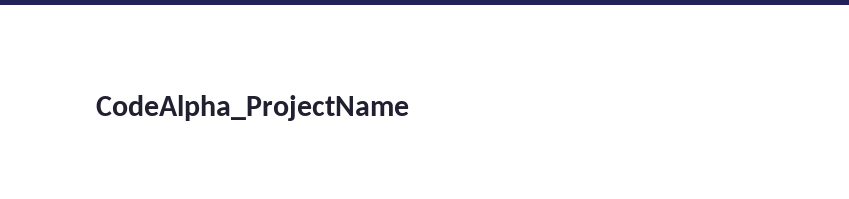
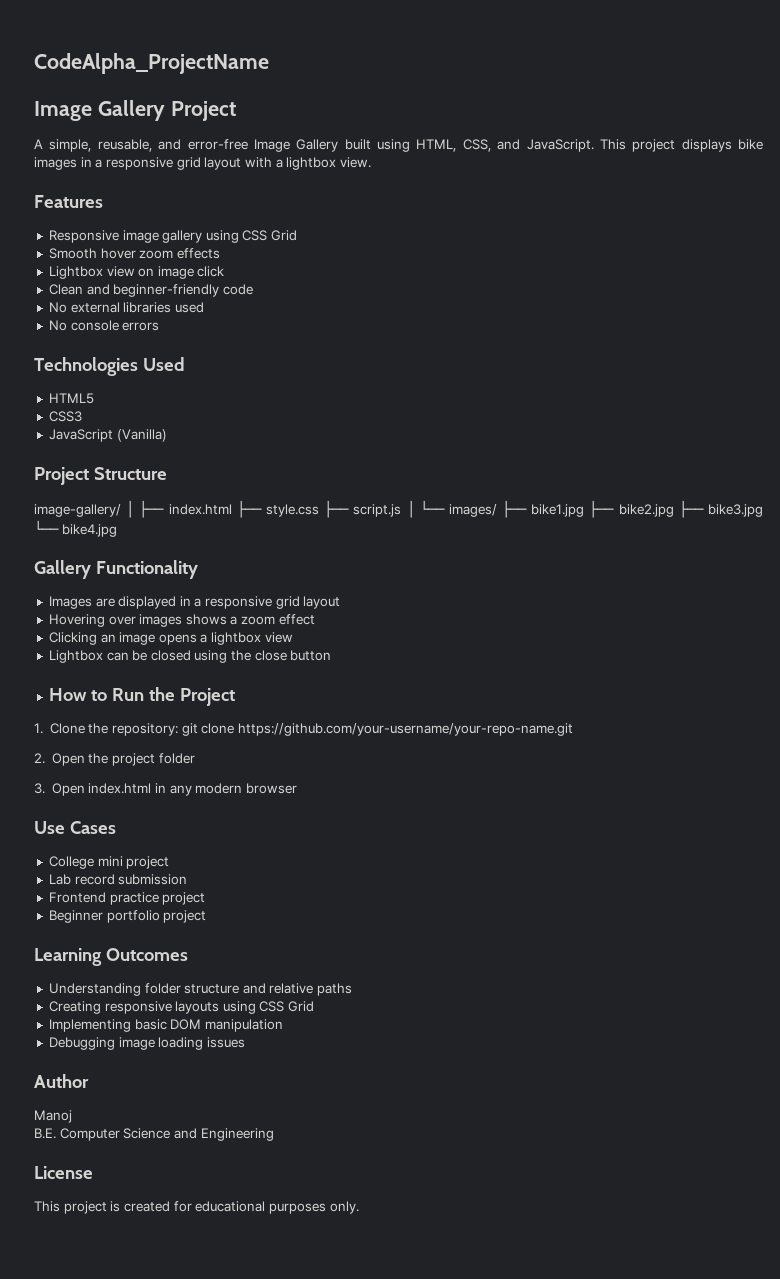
+ Image Gallery Project
+ A simple, reusable, and error-free Image Gallery built using HTML, CSS, and JavaScript. This project displays bike images in a responsive grid layout with a lightbox view.
+ Features
+ Responsive image gallery using CSS Grid
+ Smooth hover zoom effects
+ Lightbox view on image click
+ Clean and beginner-friendly code
+ No external libraries used
+ No console errors
+ Technologies Used
+ HTML5
+ CSS3
+ JavaScript (Vanilla)
+ Project Structure
+ image-gallery/ │ ├── index.html ├── style.css ├── script.js │ └── images/ ├── bike1.jpg ├── bike2.jpg ├── bike3.jpg └── bike4.jpg
+ Gallery Functionality
+ Images are displayed in a responsive grid layout
+ Hovering over images shows a zoom effect
+ Clicking an image opens a lightbox view
+ Lightbox can be closed using the close button
+ How to Run the Project
+ 1. Clone the repository: git clone https://github.com/your-username/your-repo-name.git
+ 2. Open the project folder
+ 3. Open index.html in any modern browser
+ Use Cases
+ College mini project
+ Lab record submission
+ Frontend practice project
+ Beginner portfolio project
+ Learning Outcomes
+ Understanding folder structure and relative paths
+ Creating responsive layouts using CSS Grid
+ Implementing basic DOM manipulation
+ Debugging image loading issues
+ Author
+ Manoj
+ B.E. Computer Science and Engineering
+ License
+ This project is created for educational purposes only.

